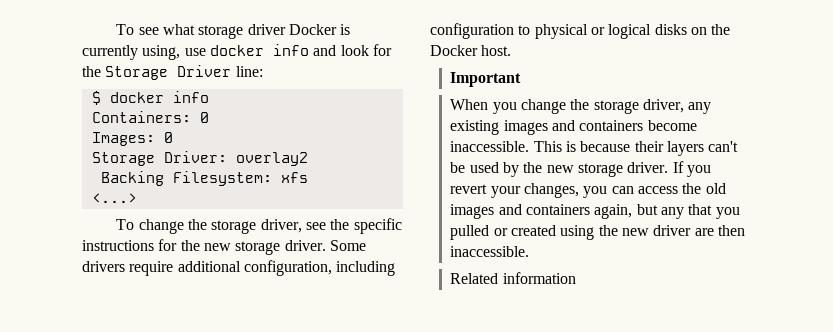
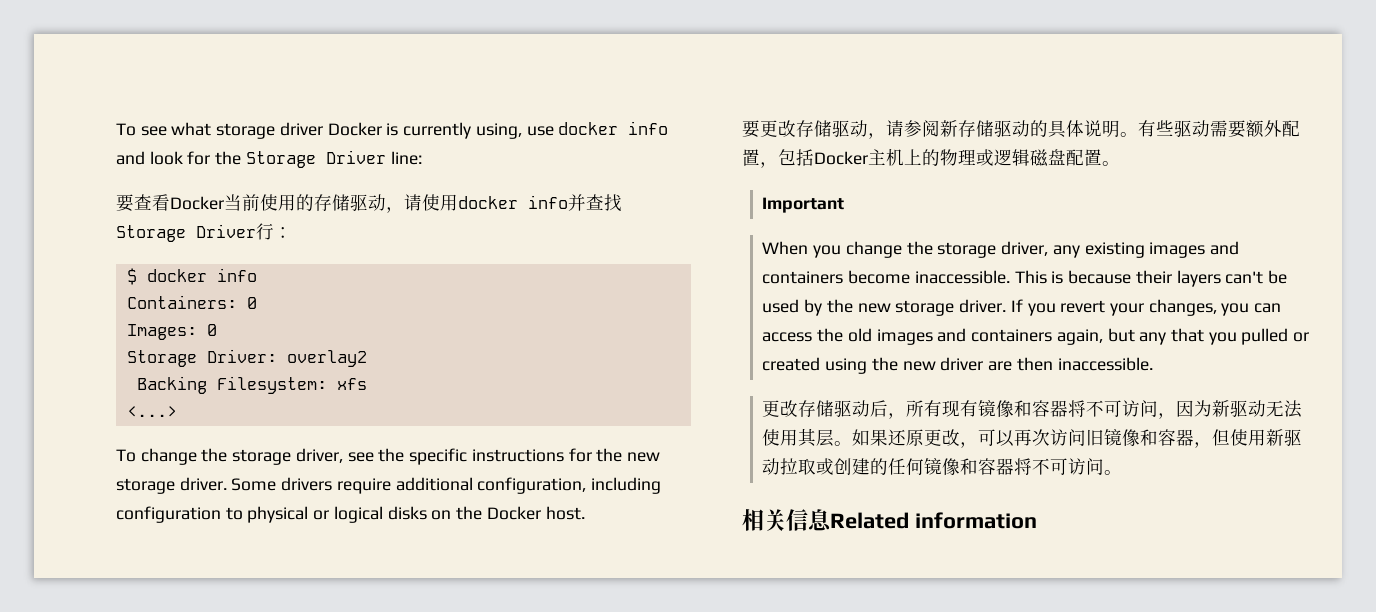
+ 要查看Docker当前使用的存储驱动，请使用docker info并查找Storage Driver行：
+ 要更改存储驱动，请参阅新存储驱动的具体说明。有些驱动需要额外配置，包括Docker主机上的物理或逻辑磁盘配置。
- Related information
+ 更改存储驱动后，所有现有镜像和容器将不可访问，因为新驱动无法使用其层。如果还原更改，可以再次访问旧镜像和容器，但使用新驱动拉取或创建的任何镜像和容器将不可访问。
+ 相关信息Related information

